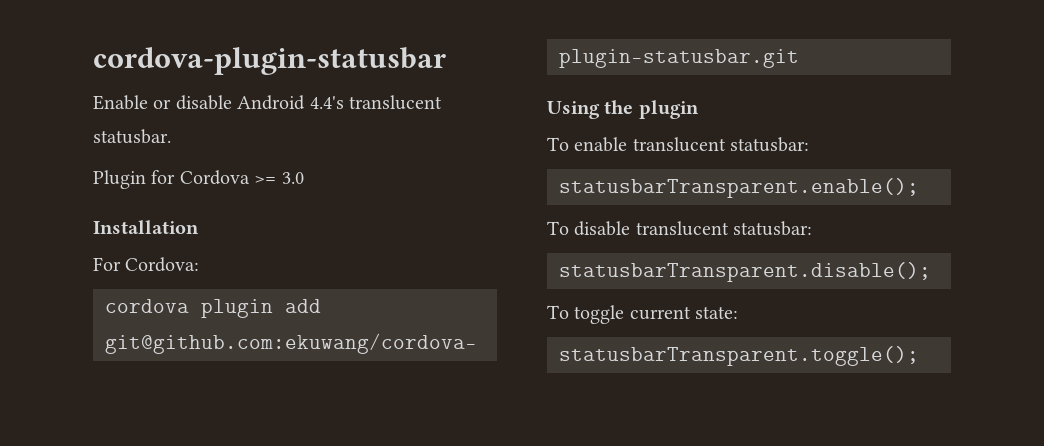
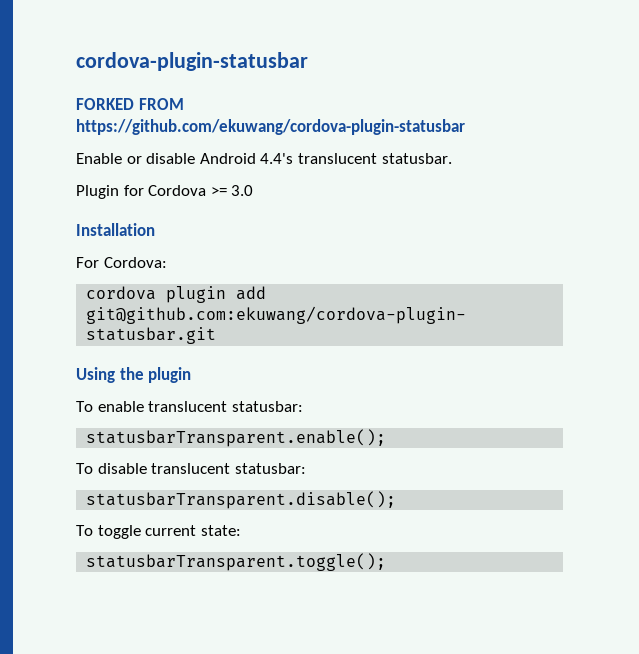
+ FORKED FROM https://github.com/ekuwang/cordova-plugin-statusbar

